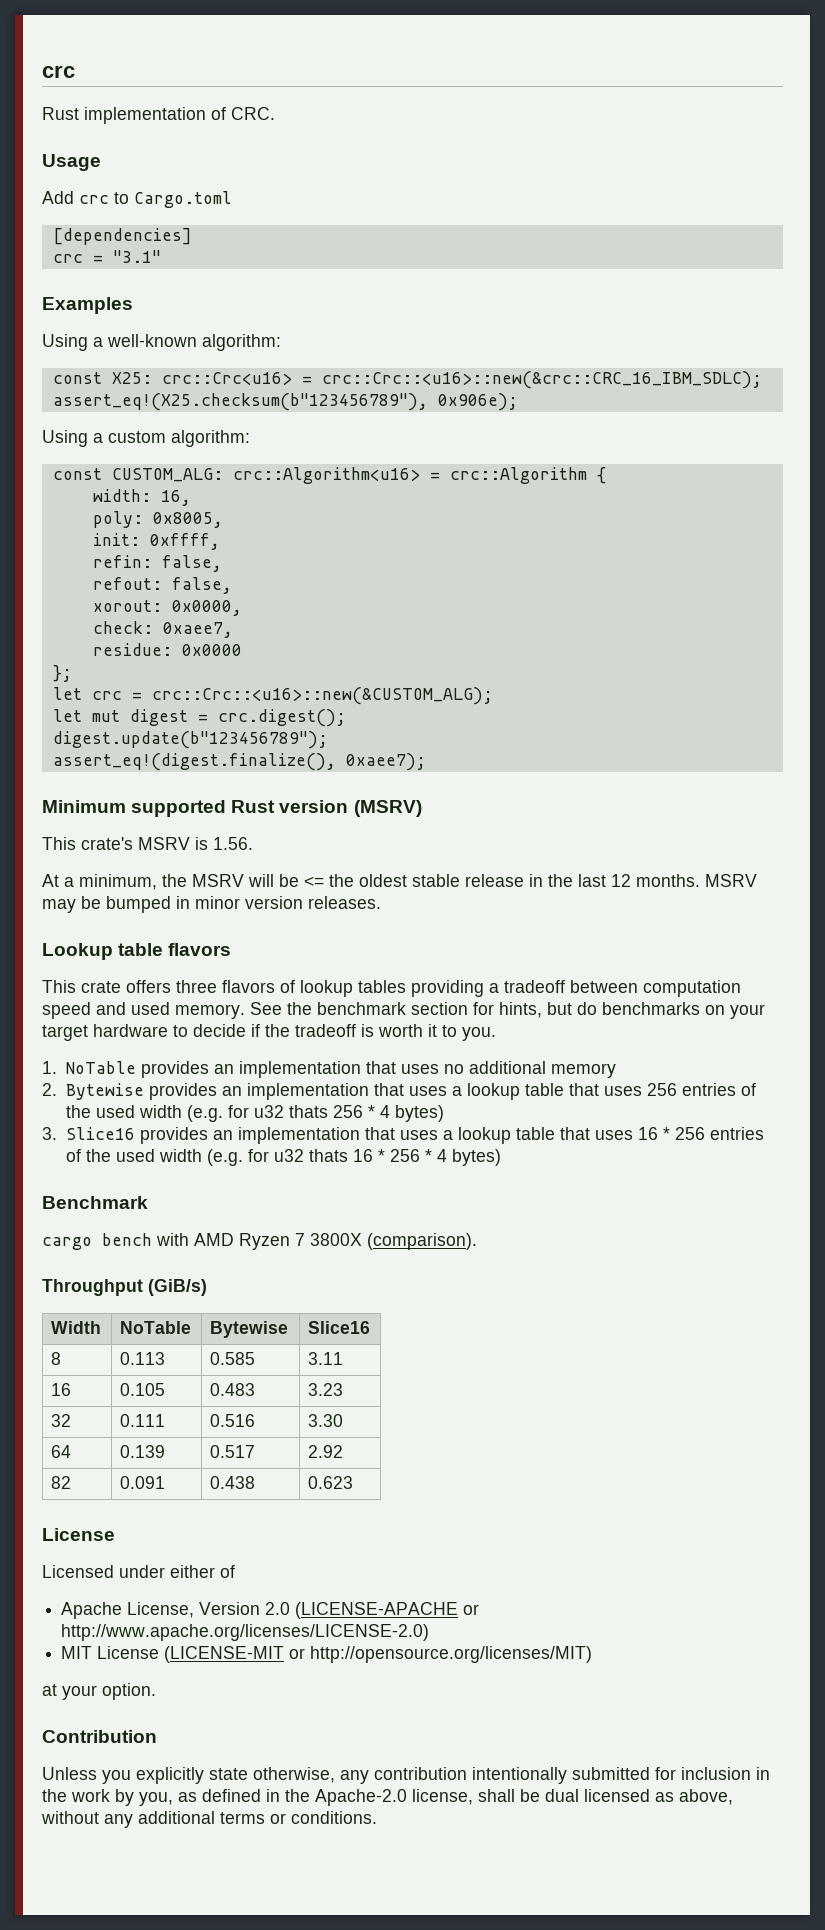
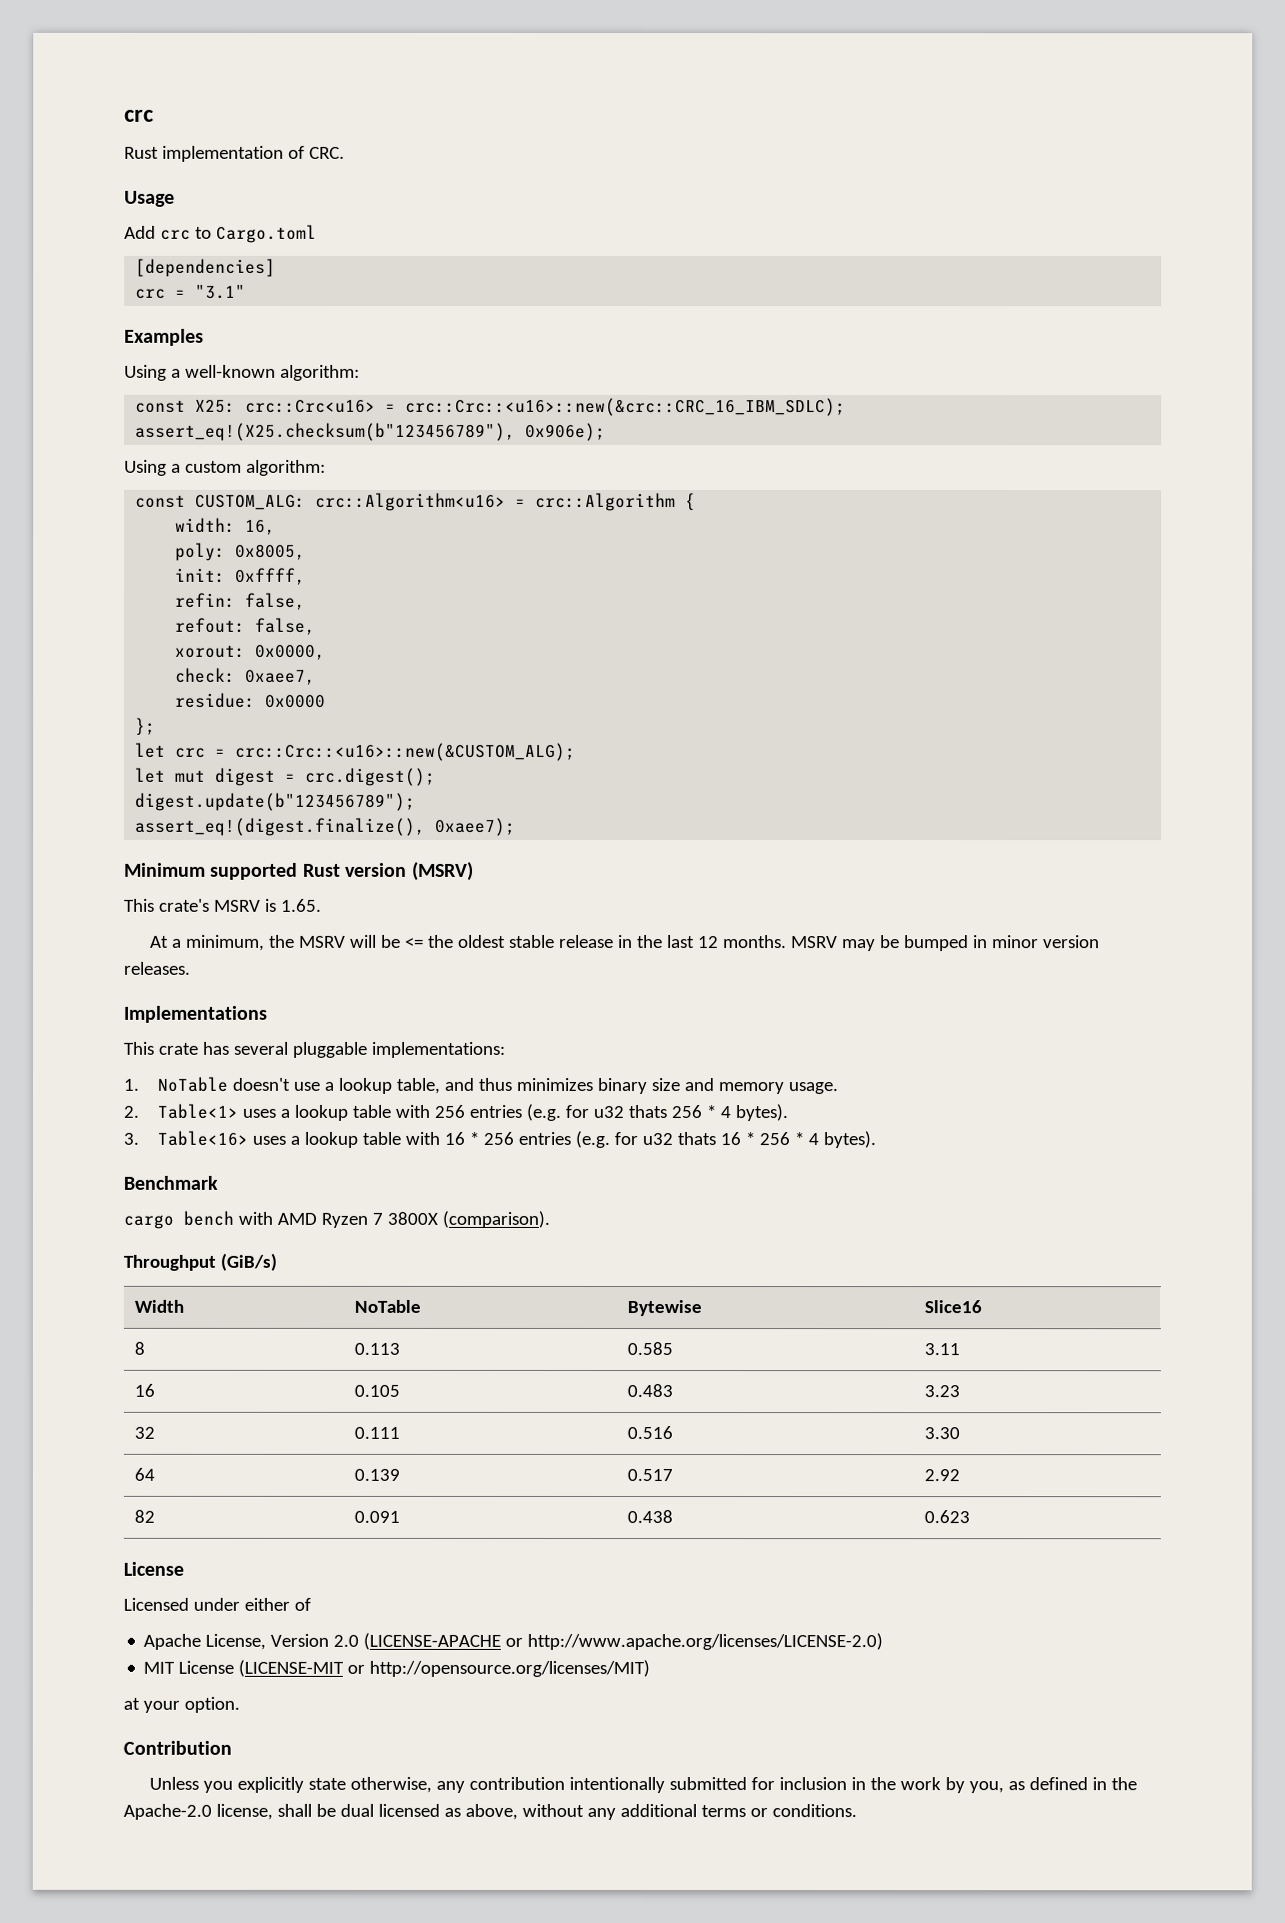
- This crate's MSRV is 1.56.
+ This crate's MSRV is 1.65.
- Lookup table flavors
+ Implementations
- This crate offers three flavors of lookup tables providing a tradeoff between computation speed and used memory. See the benchmark section for hints, but do benchmarks on your target hardware to decide if the tradeoff is worth it to you.
- 1. NoTable provides an implementation that uses no additional memory
+ This crate has several pluggable implementations:
+ 1. NoTable doesn't use a lookup table, and thus minimizes binary size and memory usage.
- 2. Bytewise provides an implementation that uses a lookup table that uses 256 entries of the used width (e.g. for u32 thats 256 * 4 bytes)
+ 2. Table<1> uses a lookup table with 256 entries (e.g. for u32 thats 256 * 4 bytes).
- 3. Slice16 provides an implementation that uses a lookup table that uses 16 * 256 entries of the used width (e.g. for u32 thats 16 * 256 * 4 bytes)
+ 3. Table<16> uses a lookup table with 16 * 256 entries (e.g. for u32 thats 16 * 256 * 4 bytes).

